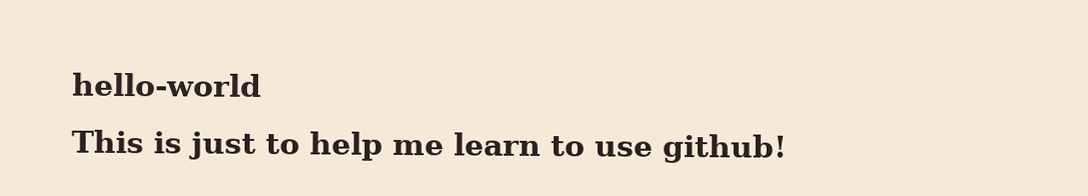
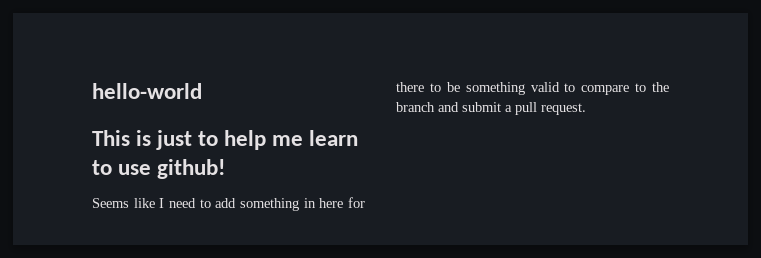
+ Seems like I need to add something in here for there to be something valid to compare to the branch and submit a pull request.

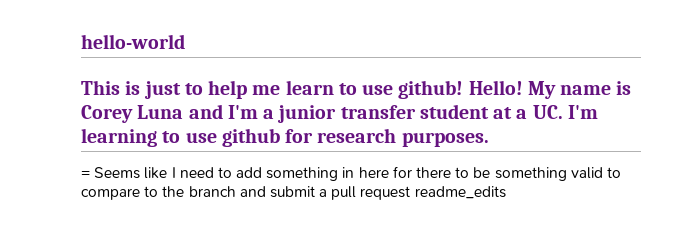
- This is just to help me learn to use github!
- Seems like I need to add something in here for there to be something valid to compare to the branch and submit a pull request.
+ This is just to help me learn to use github! Hello! My name is Corey Luna and I'm a junior transfer student at a UC. I'm learning to use github for research purposes.
+ = Seems like I need to add something in here for there to be something valid to compare to the branch and submit a pull request readme_edits

